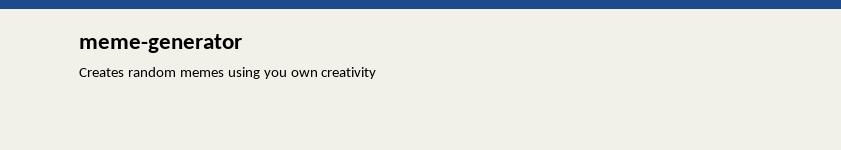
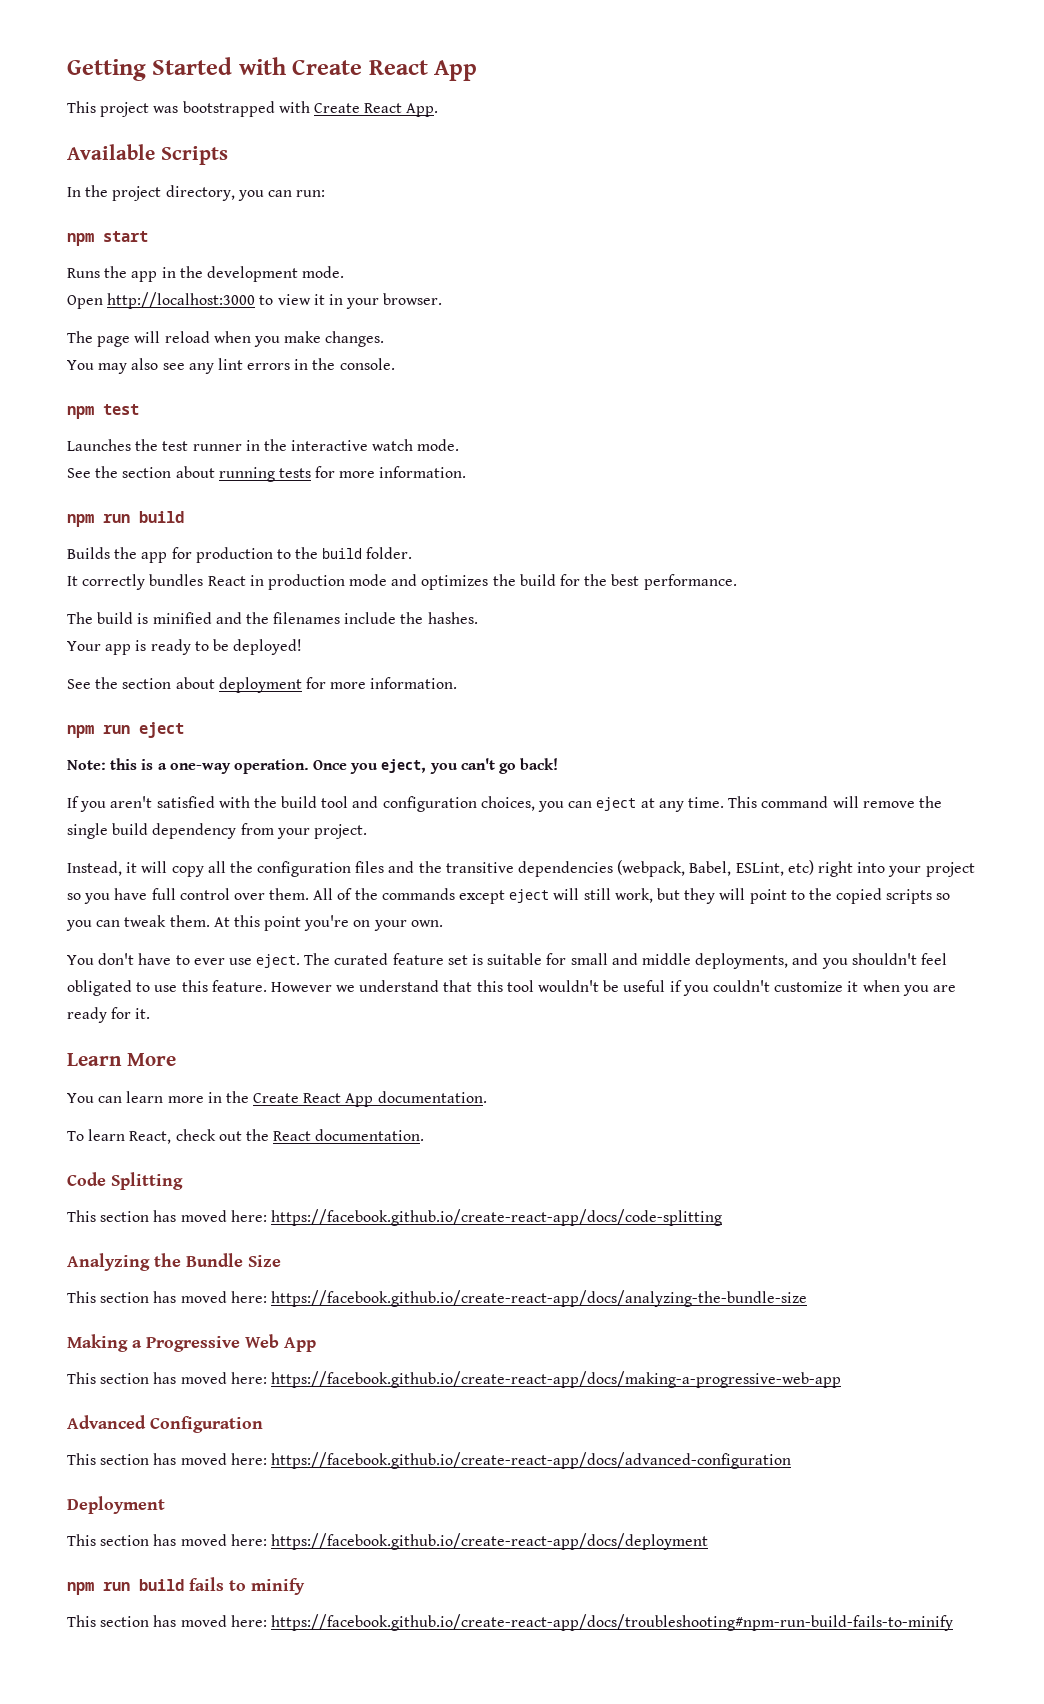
- meme-generator
- Creates random memes using you own creativity
+ Getting Started with Create React App
+ This project was bootstrapped with Create React App.
+ Available Scripts
+ In the project directory, you can run:
+ npm start
+ Runs the app in the development mode.
+ Open http://localhost:3000 to view it in your browser.
+ The page will reload when you make changes.
+ You may also see any lint errors in the console.
+ npm test
+ Launches the test runner in the interactive watch mode.
+ See the section about running tests for more information.
+ npm run build
+ Builds the app for production to the build folder.
+ It correctly bundles React in production mode and optimizes the build for the best performance.
+ The build is minified and the filenames include the hashes.
+ Your app is ready to be deployed!
+ See the section about deployment for more information.
+ npm run eject
+ Note: this is a one-way operation. Once you eject, you can't go back!
+ If you aren't satisfied with the build tool and configuration choices, you can eject at any time. This command will remove the single build dependency from your project.
+ Instead, it will copy all the configuration files and the transitive dependencies (webpack, Babel, ESLint, etc) right into your project so you have full control over them. All of the commands except eject will still work, but they will point to the copied scripts so you can tweak them. At this point you're on your own.
+ You don't have to ever use eject. The curated feature set is suitable for small and middle deployments, and you shouldn't feel obligated to use this feature. However we understand that this tool wouldn't be useful if you couldn't customize it when you are ready for it.
+ Learn More
+ You can learn more in the Create React App documentation.
+ To learn React, check out the React documentation.
+ Code Splitting
+ This section has moved here: https://facebook.github.io/create-react-app/docs/code-splitting
+ Analyzing the Bundle Size
+ This section has moved here: https://facebook.github.io/create-react-app/docs/analyzing-the-bundle-size
+ Making a Progressive Web App
+ This section has moved here: https://facebook.github.io/create-react-app/docs/making-a-progressive-web-app
+ Advanced Configuration
+ This section has moved here: https://facebook.github.io/create-react-app/docs/advanced-configuration
+ Deployment
+ This section has moved here: https://facebook.github.io/create-react-app/docs/deployment
+ npm run build fails to minify
+ This section has moved here: https://facebook.github.io/create-react-app/docs/troubleshooting#npm-run-build-fails-to-minify

